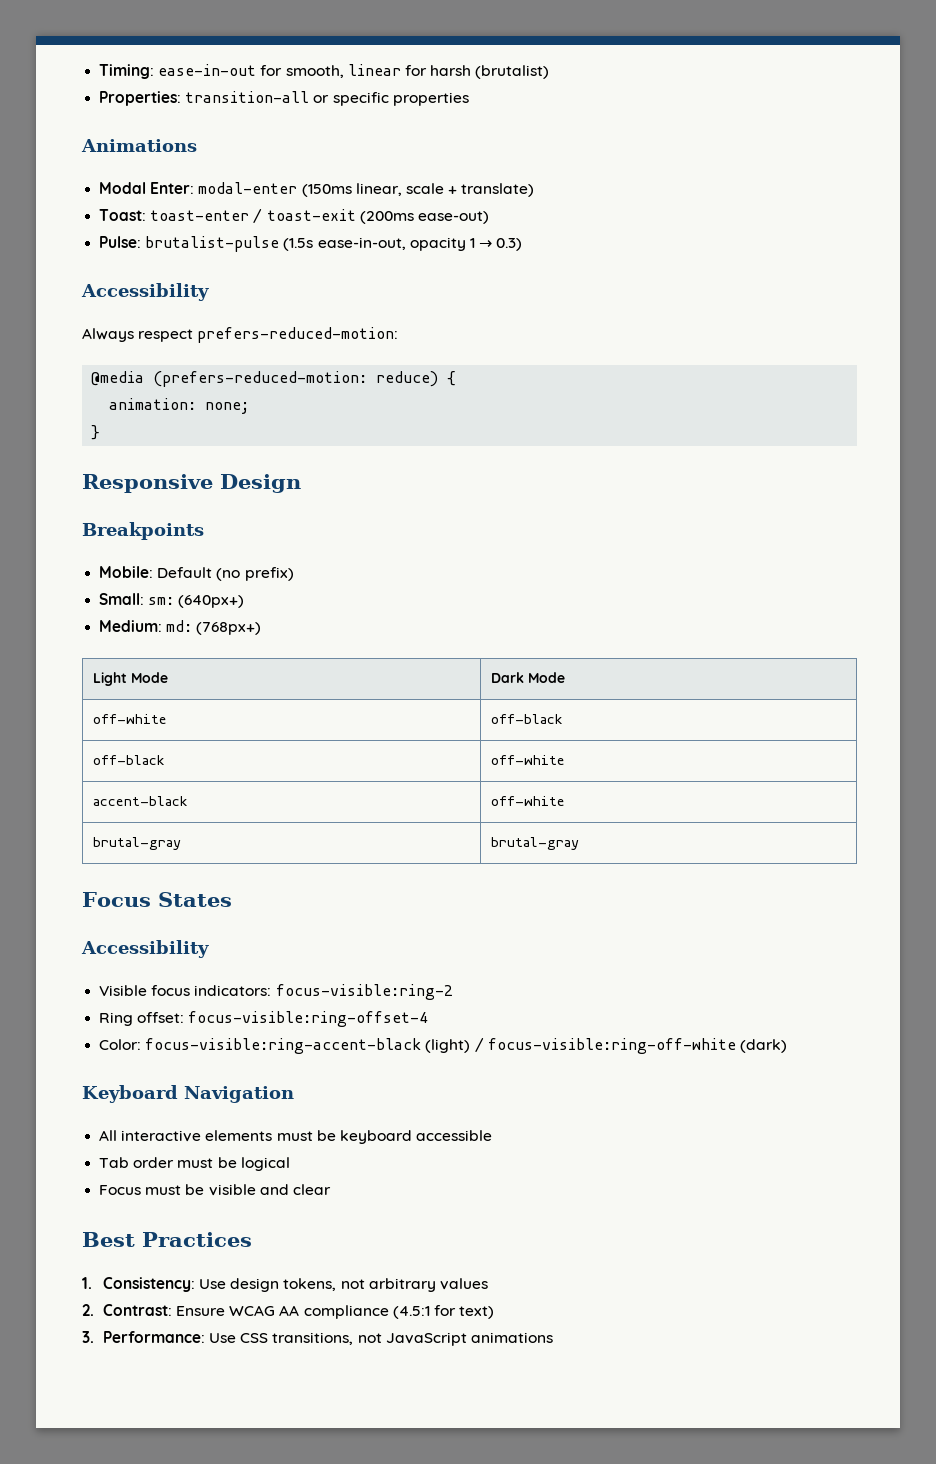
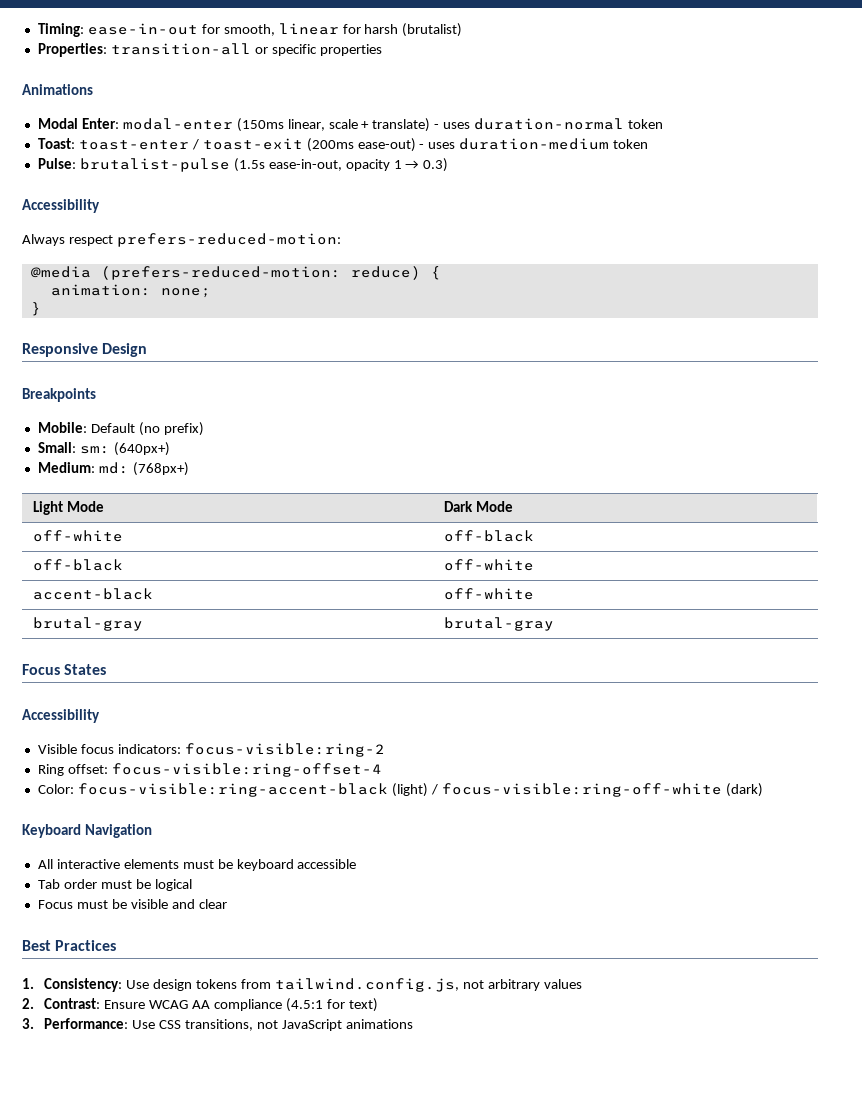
- Modal Enter: modal-enter (150ms linear, scale + translate)
+ Modal Enter: modal-enter (150ms linear, scale + translate) - uses duration-normal token
- Toast: toast-enter / toast-exit (200ms ease-out)
+ Toast: toast-enter / toast-exit (200ms ease-out) - uses duration-medium token
- 1. Consistency: Use design tokens, not arbitrary values
+ 1. Consistency: Use design tokens from tailwind.config.js, not arbitrary values

